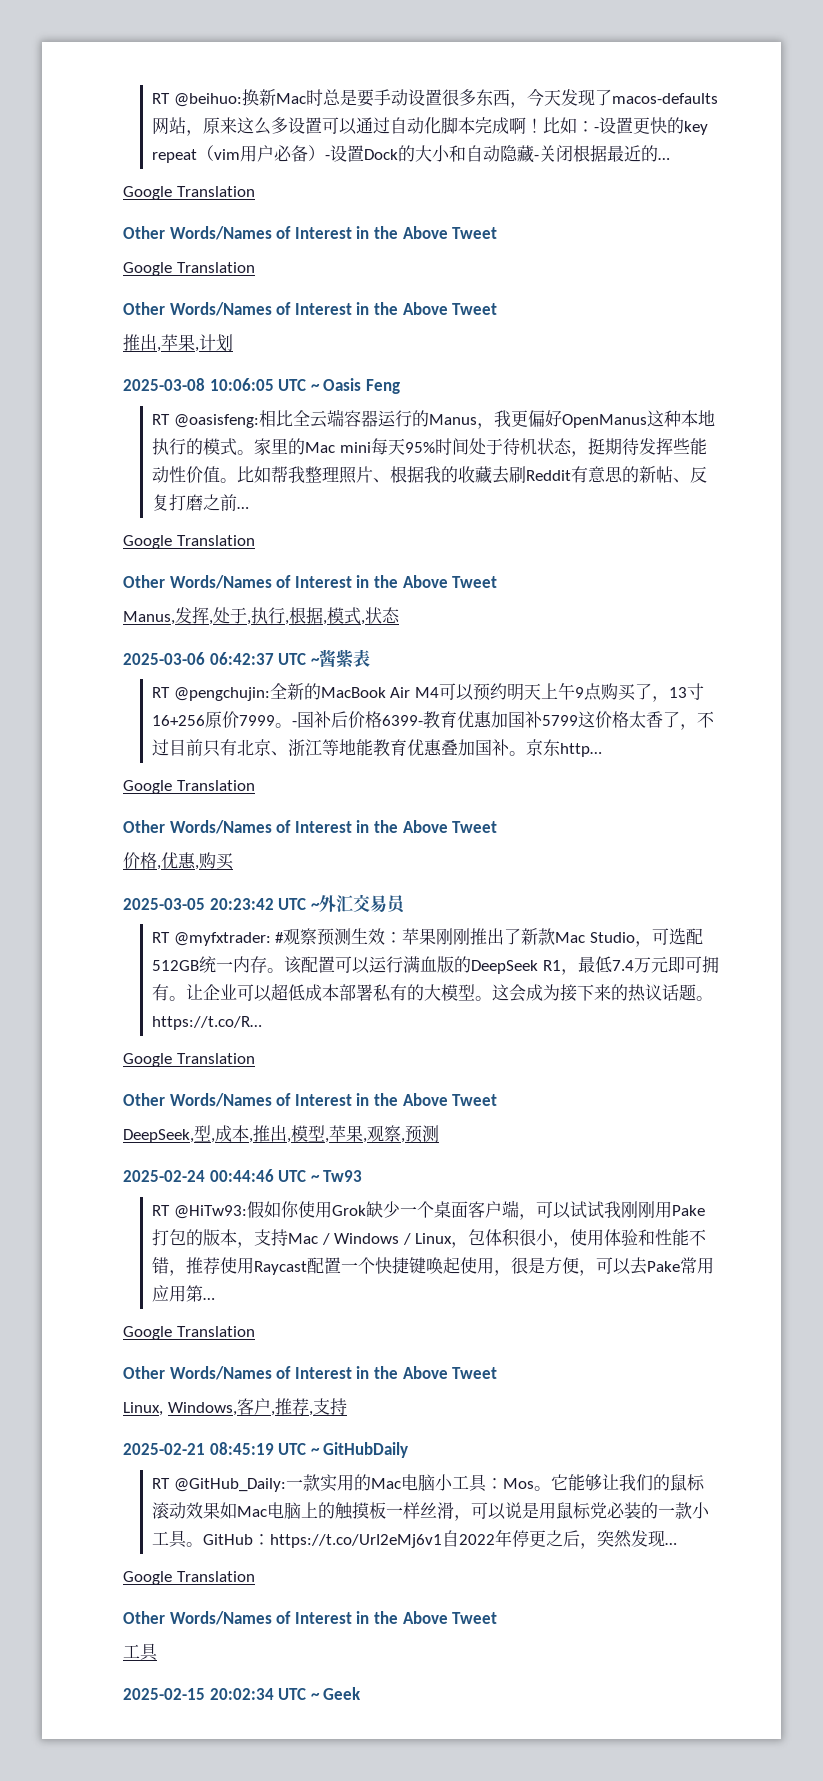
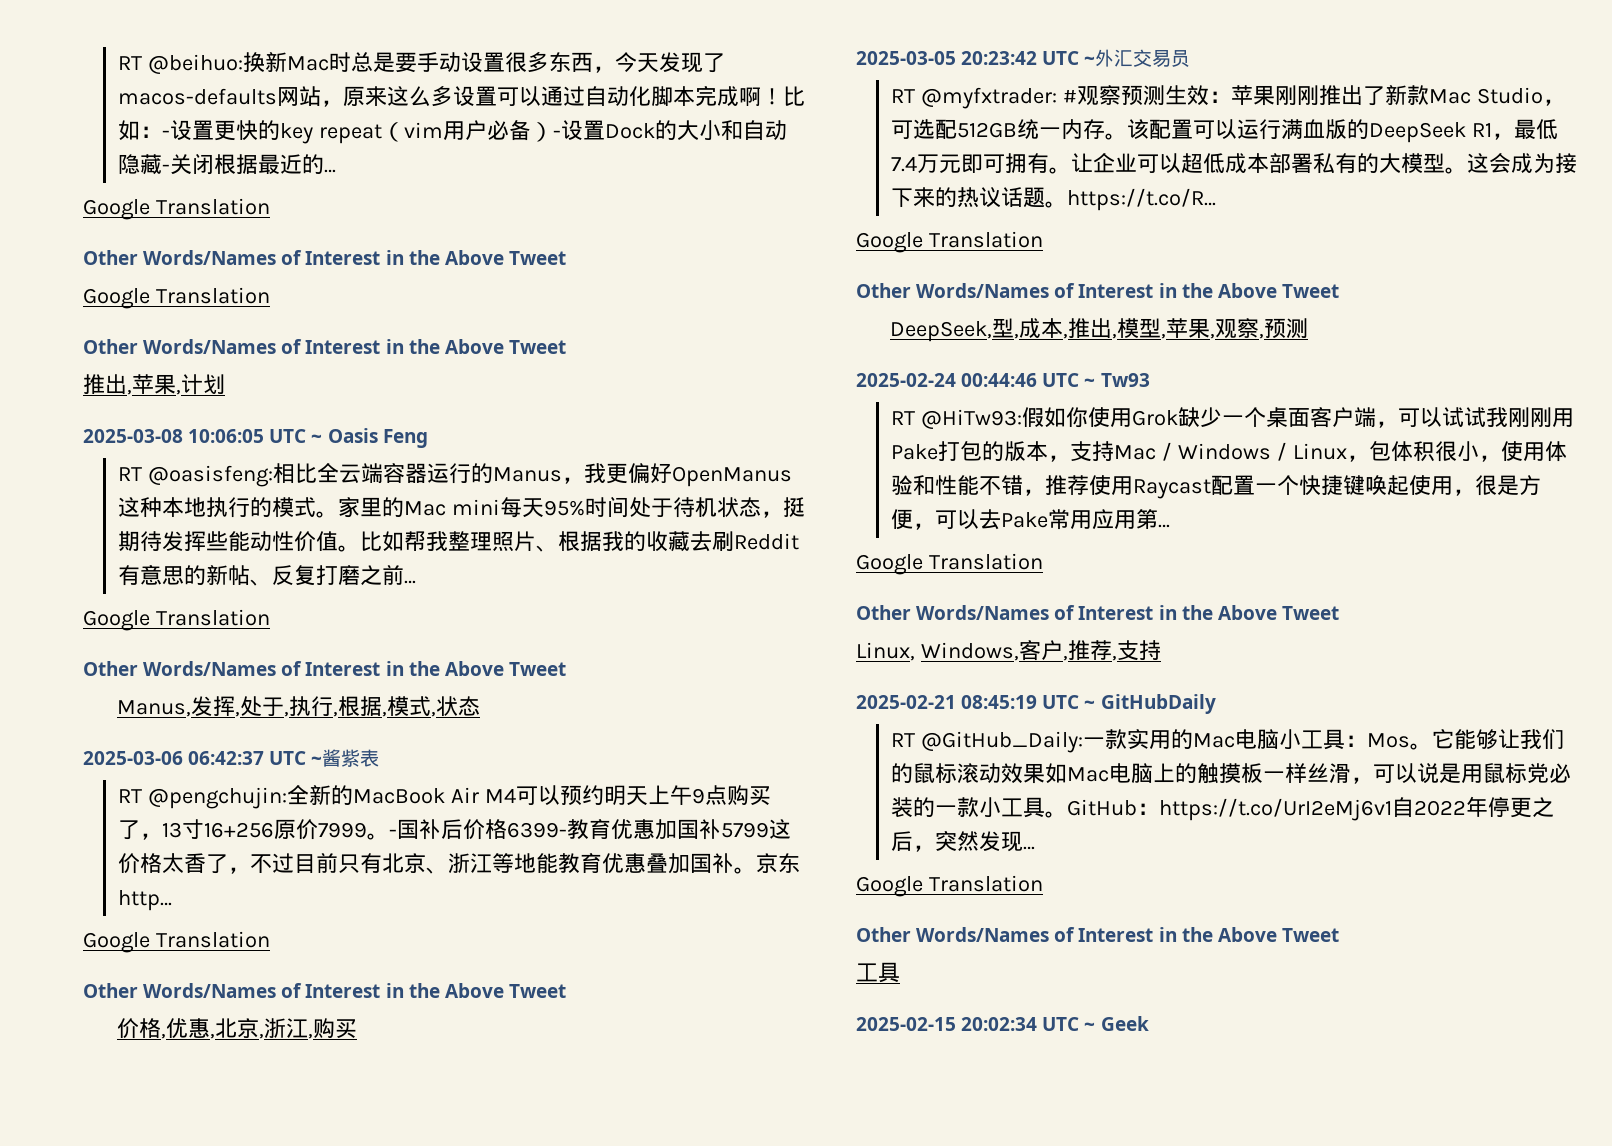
- 价格,优惠,购买
+ 价格,优惠,北京,浙江,购买

